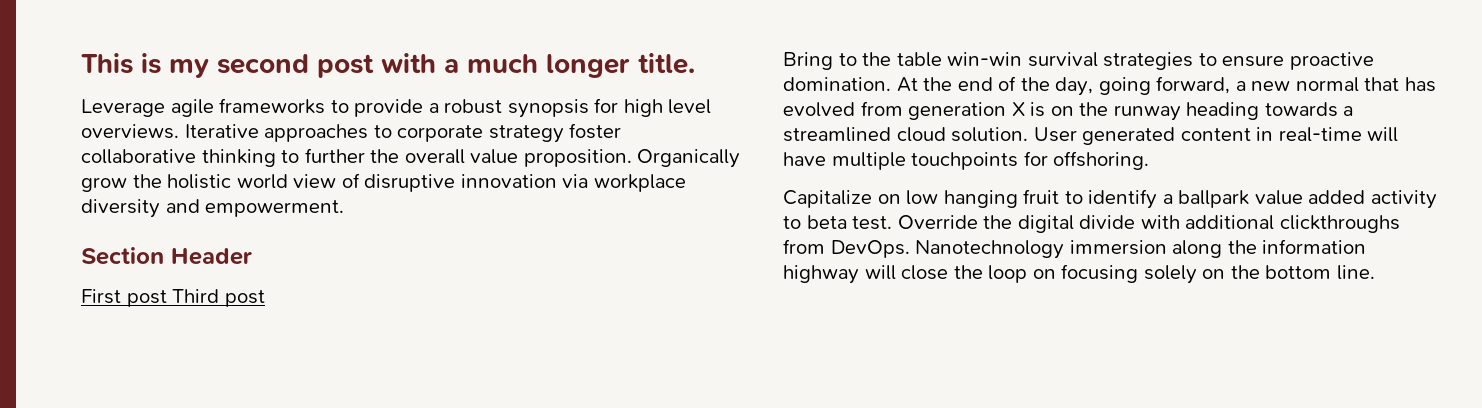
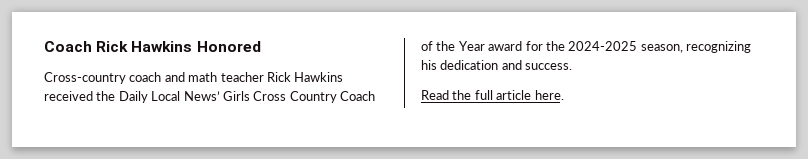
- This is my second post with a much longer title.
- Leverage agile frameworks to provide a robust synopsis for high level overviews. Iterative approaches to corporate strategy foster collaborative thinking to further the overall value proposition. Organically grow the holistic world view of disruptive innovation via workplace diversity and empowerment.
- Section Header
- First post Third post
- Bring to the table win-win survival strategies to ensure proactive domination. At the end of the day, going forward, a new normal that has evolved from generation X is on the runway heading towards a streamlined cloud solution. User generated content in real-time will have multiple touchpoints for offshoring.
- Capitalize on low hanging fruit to identify a ballpark value added activity to beta test. Override the digital divide with additional clickthroughs from DevOps. Nanotechnology immersion along the information highway will close the loop on focusing solely on the bottom line.
+ Coach Rick Hawkins Honored
+ Cross-country coach and math teacher Rick Hawkins received the Daily Local News’ Girls Cross Country Coach of the Year award for the 2024-2025 season, recognizing his dedication and success.
+ Read the full article here.

